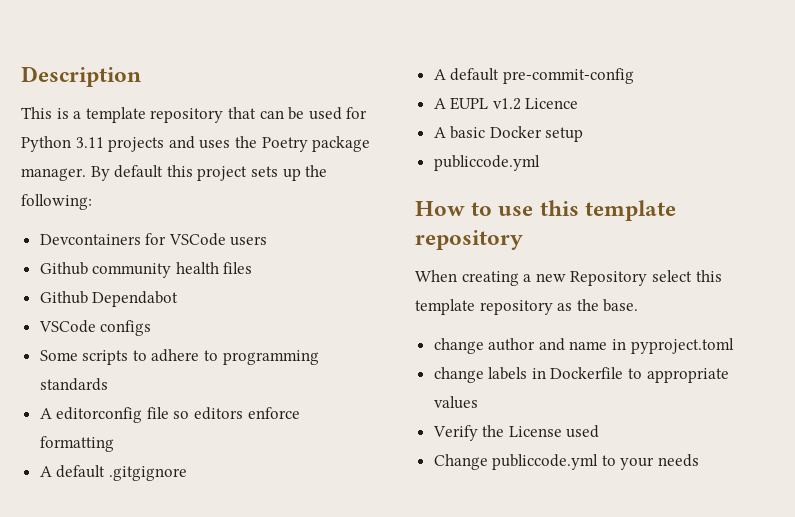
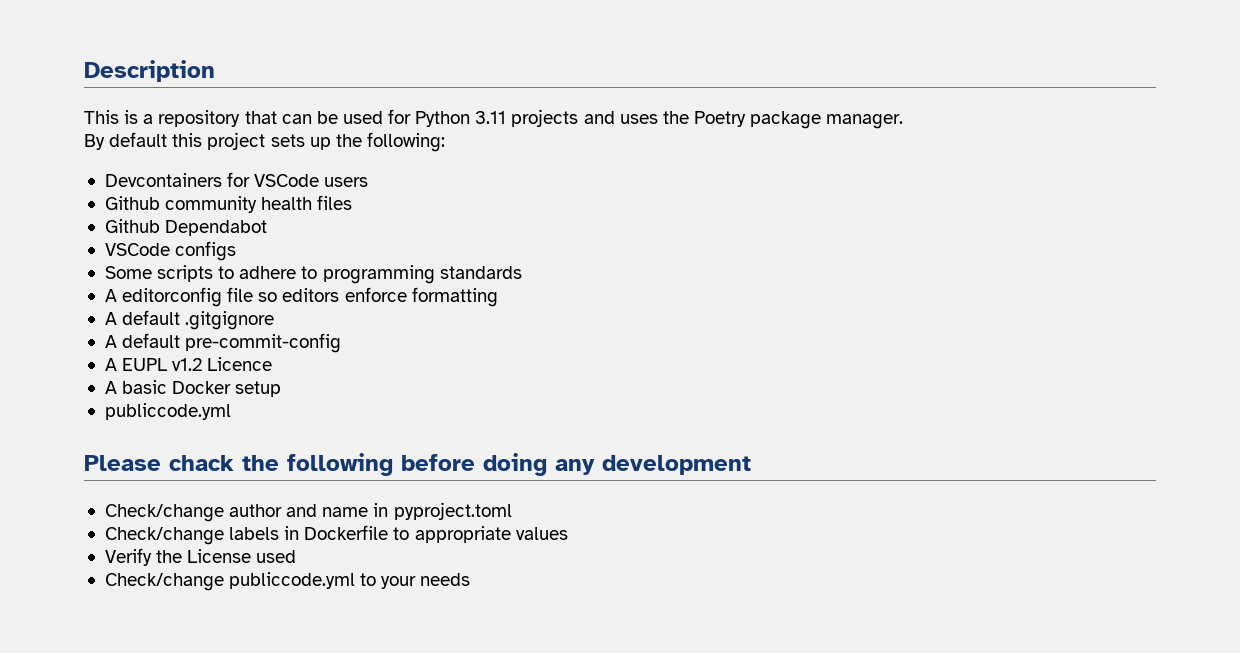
- This is a template repository that can be used for Python 3.11 projects and uses the Poetry package manager. By default this project sets up the following:
+ This is a repository that can be used for Python 3.11 projects and uses the Poetry package manager.
+ By default this project sets up the following:
- How to use this template repository
- When creating a new Repository select this template repository as the base.
- change author and name in pyproject.toml
+ Please chack the following before doing any development
+ Check/change author and name in pyproject.toml
- change labels in Dockerfile to appropriate values
+ Check/change labels in Dockerfile to appropriate values
- Change publiccode.yml to your needs
+ Check/change publiccode.yml to your needs

